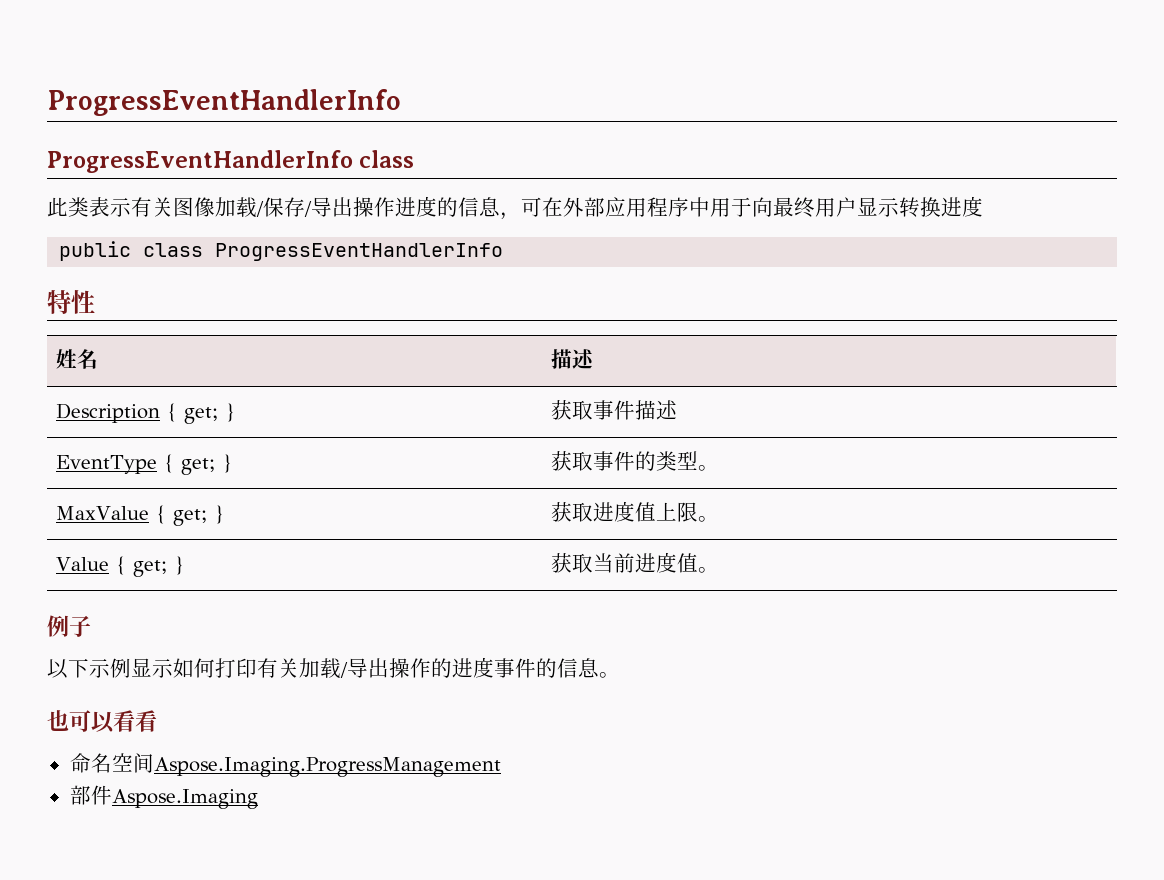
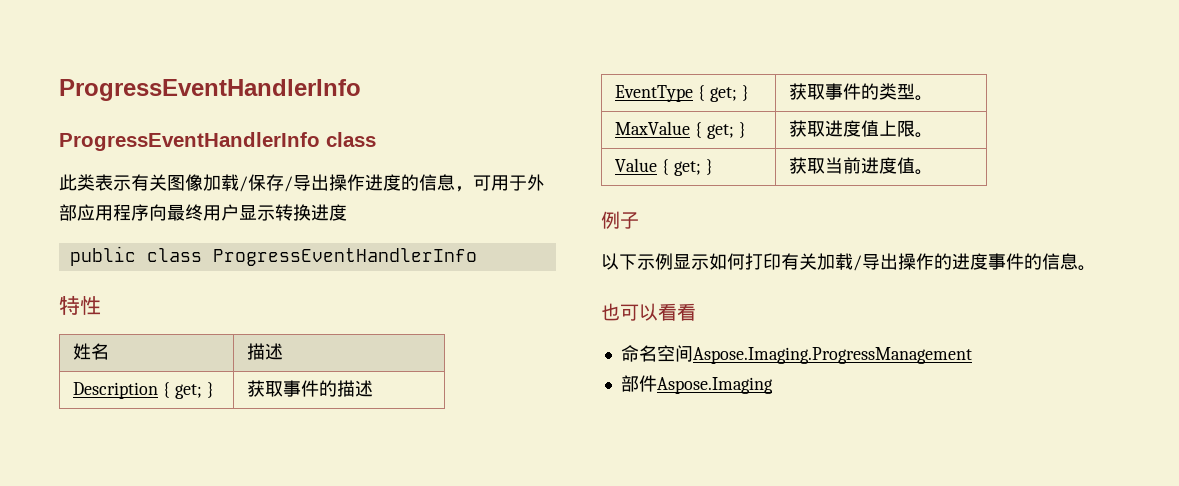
- 此类表示有关图像加载/保存/导出操作进度的信息，可在外部应用程序中用于向最终用户显示转换进度
+ 此类表示有关图像加载/保存/导出操作进度的信息，可用于外部应用程序向最终用户显示转换进度
- Description { get; } | 获取事件描述
+ Description { get; } | 获取事件的描述

